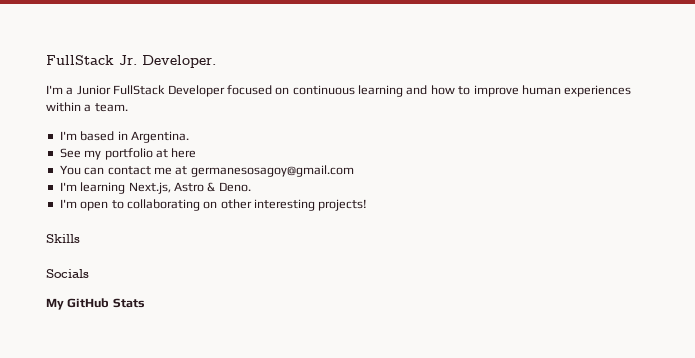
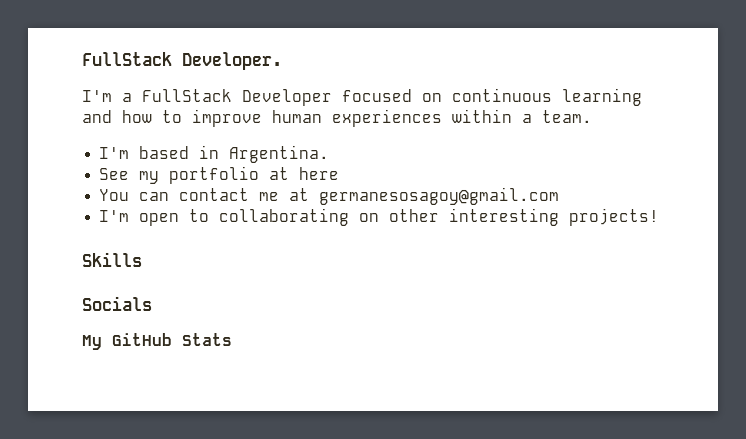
- FullStack Jr. Developer.
+ FullStack Developer.
- I'm a Junior FullStack Developer focused on continuous learning and how to improve human experiences within a team.
+ I'm a FullStack Developer focused on continuous learning and how to improve human experiences within a team.
- I'm learning Next.js, Astro & Deno.

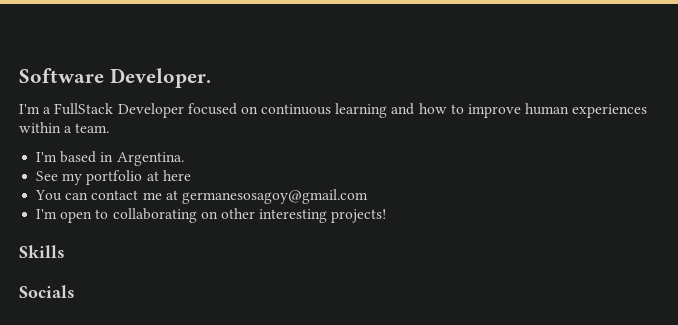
- FullStack Developer.
+ Software Developer.
- My GitHub Stats

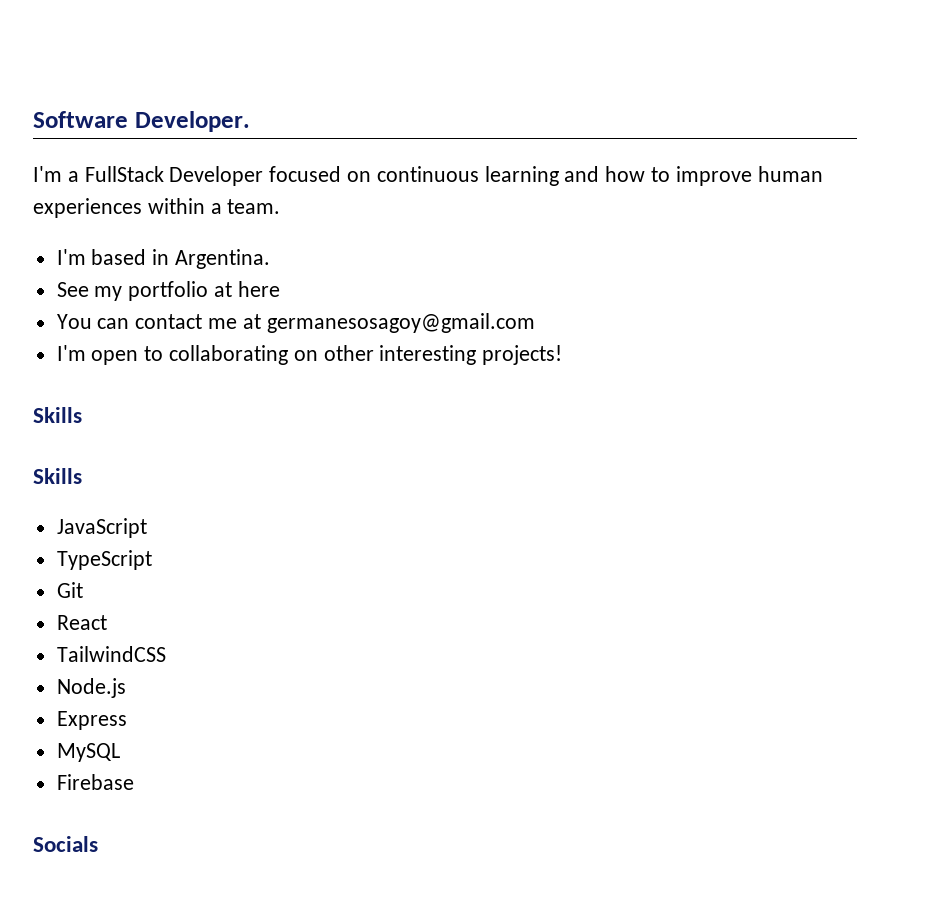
  I'm open to collaborating on other interesting projects!
  Skills
+ Skills
+ JavaScript
+ TypeScript
+ Git
+ React
+ TailwindCSS
+ Node.js
+ Express
+ MySQL
+ Firebase

